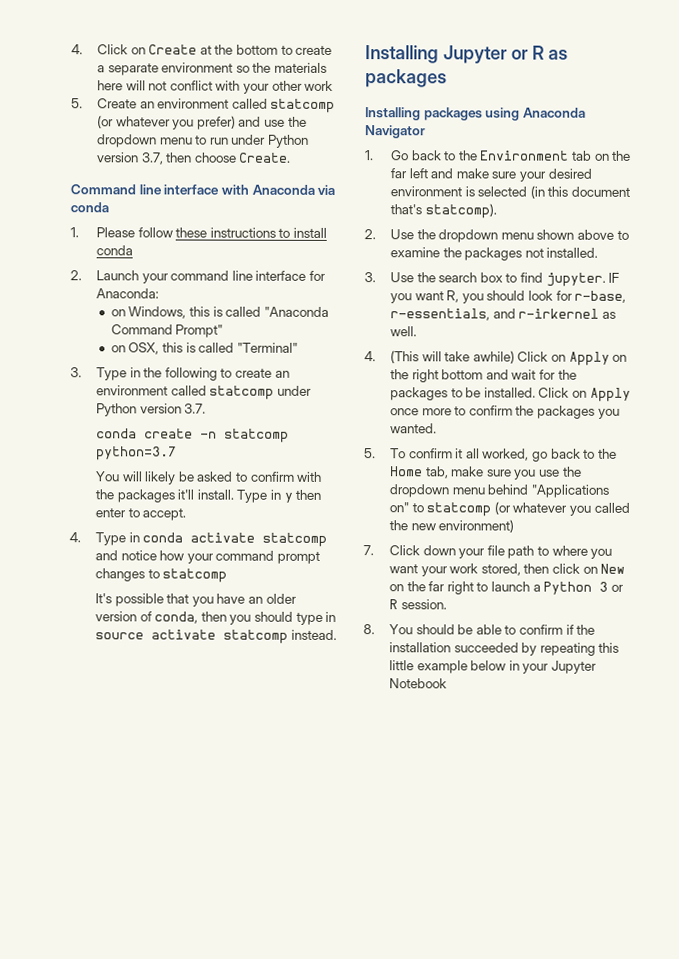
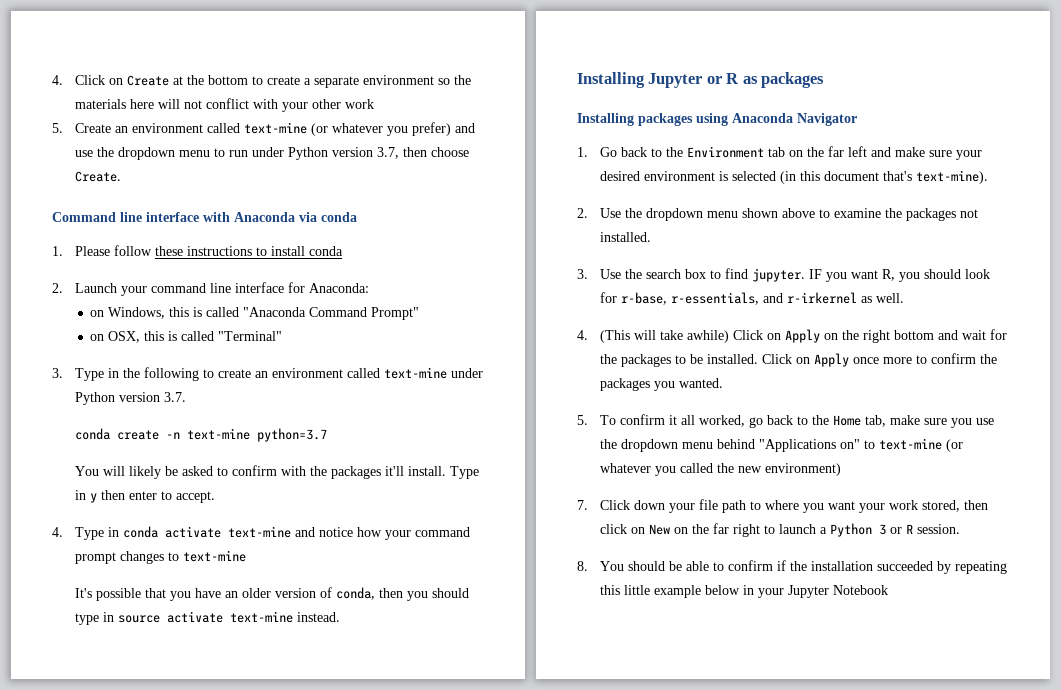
- 5. Create an environment called statcomp (or whatever you prefer) and use the dropdown menu to run under Python version 3.7, then choose Create.
+ 5. Create an environment called text-mine (or whatever you prefer) and use the dropdown menu to run under Python version 3.7, then choose Create.
- 3. Type in the following to create an environment called statcomp under Python version 3.7.
+ 3. Type in the following to create an environment called text-mine under Python version 3.7.
- conda create -n statcomp python=3.7
+ conda create -n text-mine python=3.7
- 4. Type in conda activate statcomp and notice how your command prompt changes to statcomp
+ 4. Type in conda activate text-mine and notice how your command prompt changes to text-mine
- It's possible that you have an older version of conda, then you should type in source activate statcomp instead.
+ It's possible that you have an older version of conda, then you should type in source activate text-mine instead.
- 1. Go back to the Environment tab on the far left and make sure your desired environment is selected (in this document that's statcomp).
+ 1. Go back to the Environment tab on the far left and make sure your desired environment is selected (in this document that's text-mine).
- 5. To confirm it all worked, go back to the Home tab, make sure you use the dropdown menu behind "Applications on" to statcomp (or whatever you called the new environment)
+ 5. To confirm it all worked, go back to the Home tab, make sure you use the dropdown menu behind "Applications on" to text-mine (or whatever you called the new environment)

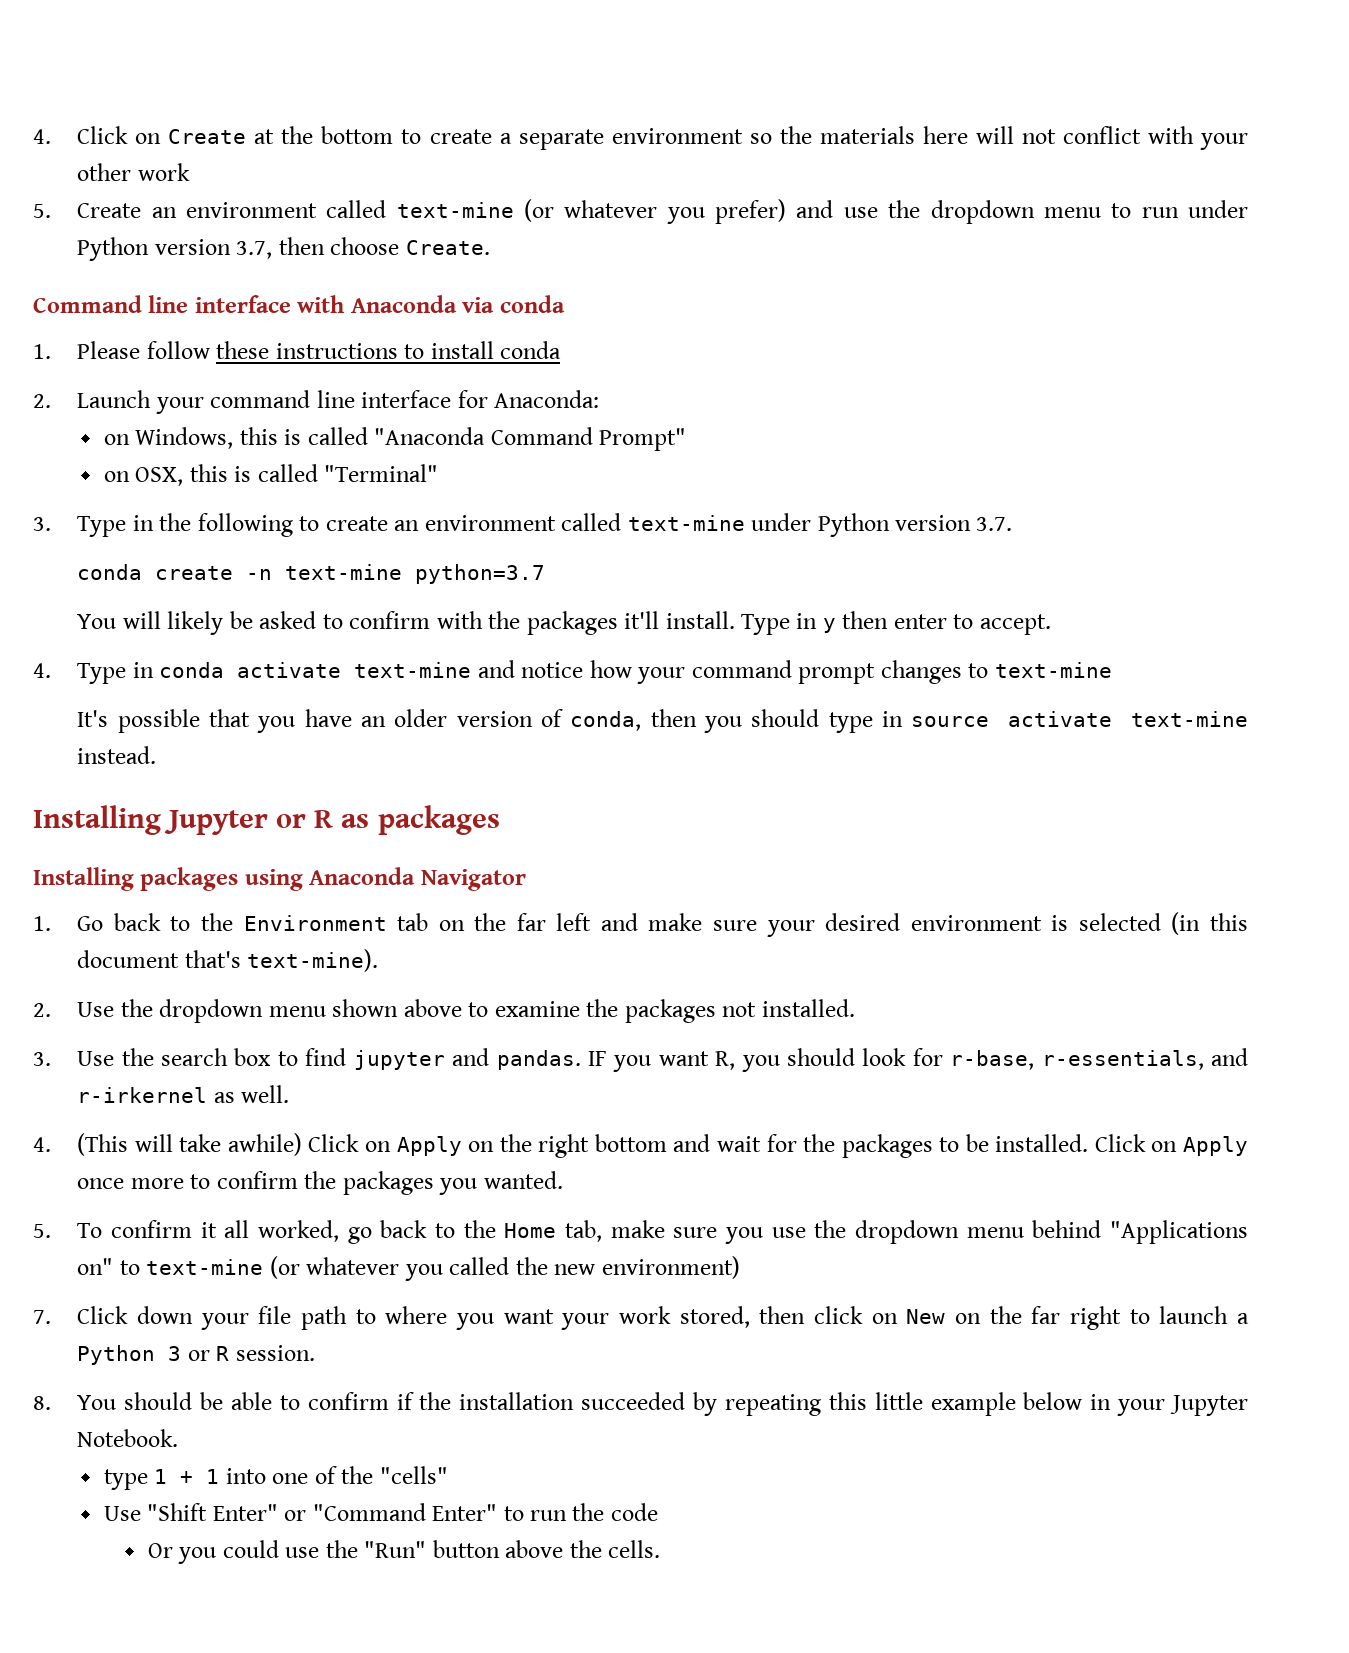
- 3. Use the search box to find jupyter.
+ 3. Use the search box to find jupyter and pandas.
- 8. You should be able to confirm if the installation succeeded by repeating this little example below in your Jupyter Notebook
+ 8. You should be able to confirm if the installation succeeded by repeating this little example below in your Jupyter Notebook.
+ type 1 + 1 into one of the "cells"
+ Use "Shift Enter" or "Command Enter" to run the code
+ Or you could use the "Run" button above the cells.

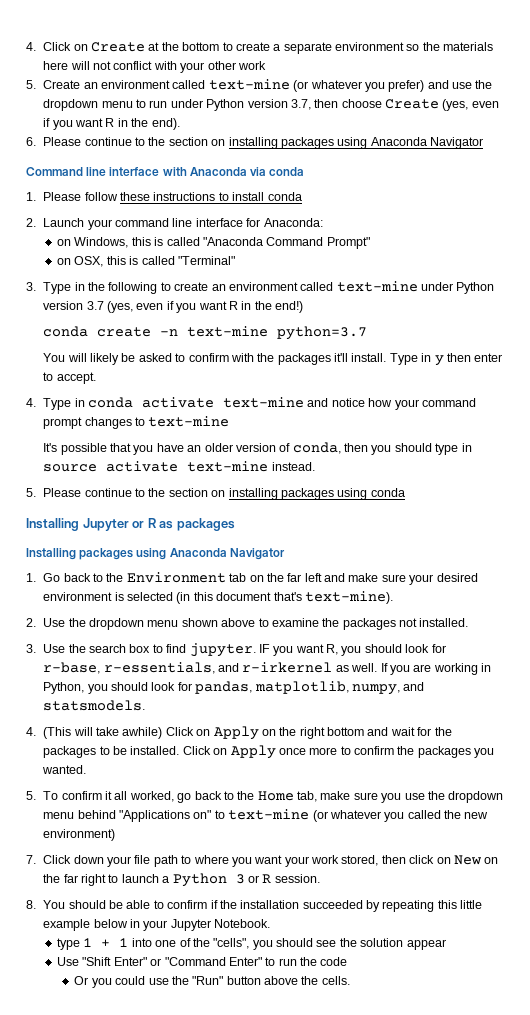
- 5. Create an environment called text-mine (or whatever you prefer) and use the dropdown menu to run under Python version 3.7, then choose Create.
+ 5. Create an environment called text-mine (or whatever you prefer) and use the dropdown menu to run under Python version 3.7, then choose Create (yes, even if you want R in the end).
+ 6. Please continue to the section on installing packages using Anaconda Navigator
- 3. Type in the following to create an environment called text-mine under Python version 3.7.
+ 3. Type in the following to create an environment called text-mine under Python version 3.7 (yes, even if you want R in the end!)
+ 5. Please continue to the section on installing packages using conda
- 3. Use the search box to find jupyter and pandas.
+ 3. Use the search box to find jupyter.
+ If you are working in Python, you should look for pandas, matplotlib, numpy, and statsmodels.
- type 1 + 1 into one of the "cells"
+ type 1 + 1 into one of the "cells", you should see the solution appear

